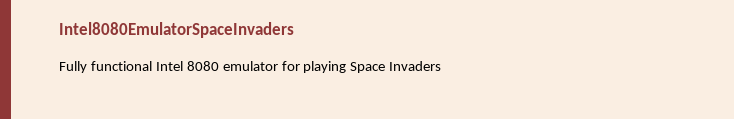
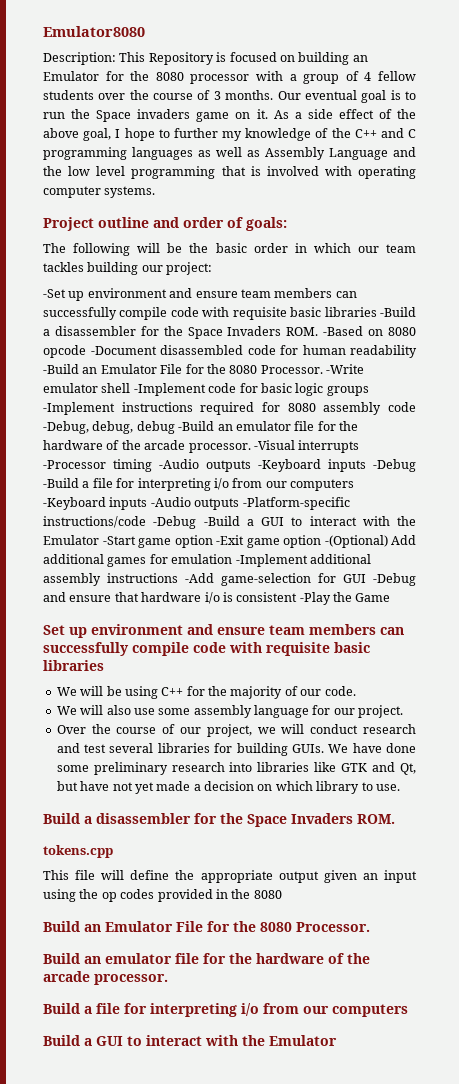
- Intel8080EmulatorSpaceInvaders
- Fully functional Intel 8080 emulator for playing Space Invaders
+ Emulator8080
+ Description: This Repository is focused on building an Emulator for the 8080 processor with a group of 4 fellow students over the course of 3 months. Our eventual goal is to run the Space invaders game on it. As a side effect of the above goal, I hope to further my knowledge of the C++ and C programming languages as well as Assembly Language and the low level programming that is involved with operating computer systems.
+ Project outline and order of goals:
+ The following will be the basic order in which our team tackles building our project:
+ -Set up environment and ensure team members can successfully compile code with requisite basic libraries -Build a disassembler for the Space Invaders ROM. -Based on 8080 opcode -Document disassembled code for human readability -Build an Emulator File for the 8080 Processor. -Write emulator shell -Implement code for basic logic groups -Implement instructions required for 8080 assembly code -Debug, debug, debug -Build an emulator file for the hardware of the arcade processor. -Visual interrupts -Processor timing -Audio outputs -Keyboard inputs -Debug -Build a file for interpreting i/o from our computers -Keyboard inputs -Audio outputs -Platform-specific instructions/code -Debug -Build a GUI to interact with the Emulator -Start game option -Exit game option -(Optional) Add additional games for emulation -Implement additional assembly instructions -Add game-selection for GUI -Debug and ensure that hardware i/o is consistent -Play the Game
+ Set up environment and ensure team members can successfully compile code with requisite basic libraries
+ We will be using C++ for the majority of our code.
+ We will also use some assembly language for our project.
+ Over the course of our project, we will conduct research and test several libraries for building GUIs. We have done some preliminary research into libraries like GTK and Qt, but have not yet made a decision on which library to use.
+ Build a disassembler for the Space Invaders ROM.
+ tokens.cpp
+ This file will define the appropriate output given an input using the op codes provided in the 8080
+ Build an Emulator File for the 8080 Processor.
+ Build an emulator file for the hardware of the arcade processor.
+ Build a file for interpreting i/o from our computers
+ Build a GUI to interact with the Emulator

